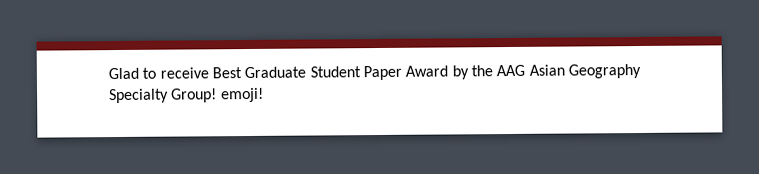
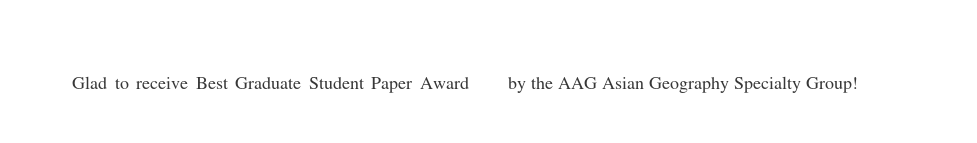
- Glad to receive Best Graduate Student Paper Award by the AAG Asian Geography Specialty Group! emoji!
+ Glad to receive Best Graduate Student Paper Award by the AAG Asian Geography Specialty Group!

